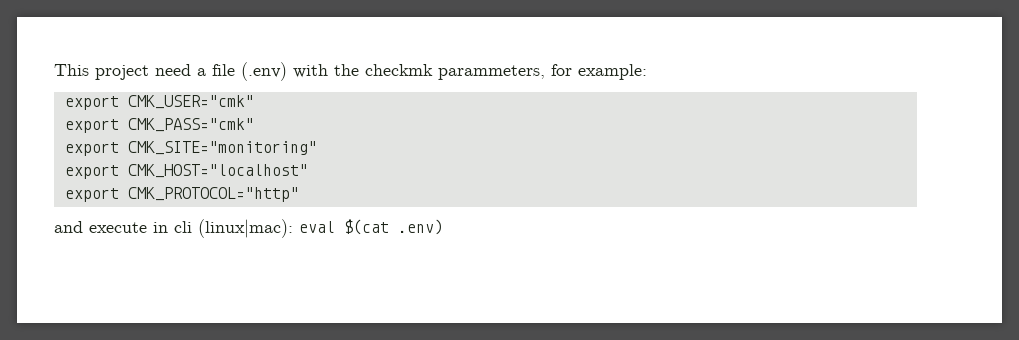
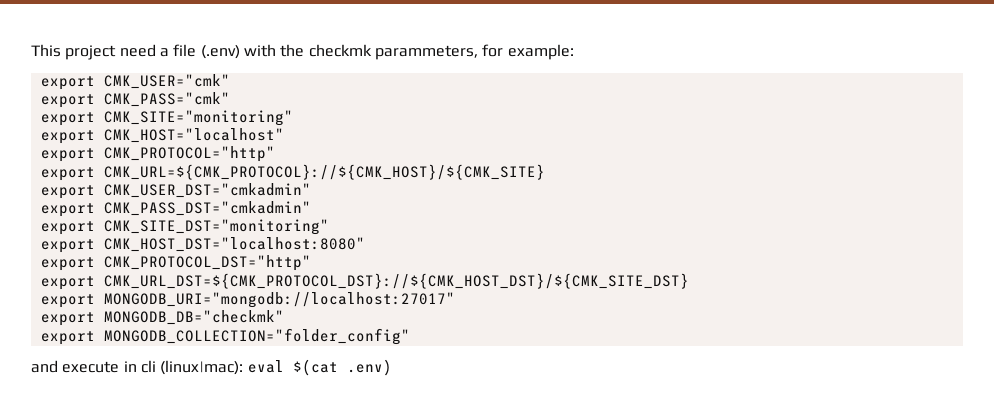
+ export CMK_URL=${CMK_PROTOCOL}://${CMK_HOST}/${CMK_SITE}
+ export CMK_USER_DST="cmkadmin"
+ export CMK_PASS_DST="cmkadmin"
+ export CMK_SITE_DST="monitoring"
+ export CMK_HOST_DST="localhost:8080"
+ export CMK_PROTOCOL_DST="http"
+ export CMK_URL_DST=${CMK_PROTOCOL_DST}://${CMK_HOST_DST}/${CMK_SITE_DST}
+ export MONGODB_URI="mongodb://localhost:27017"
+ export MONGODB_DB="checkmk"
+ export MONGODB_COLLECTION="folder_config"

